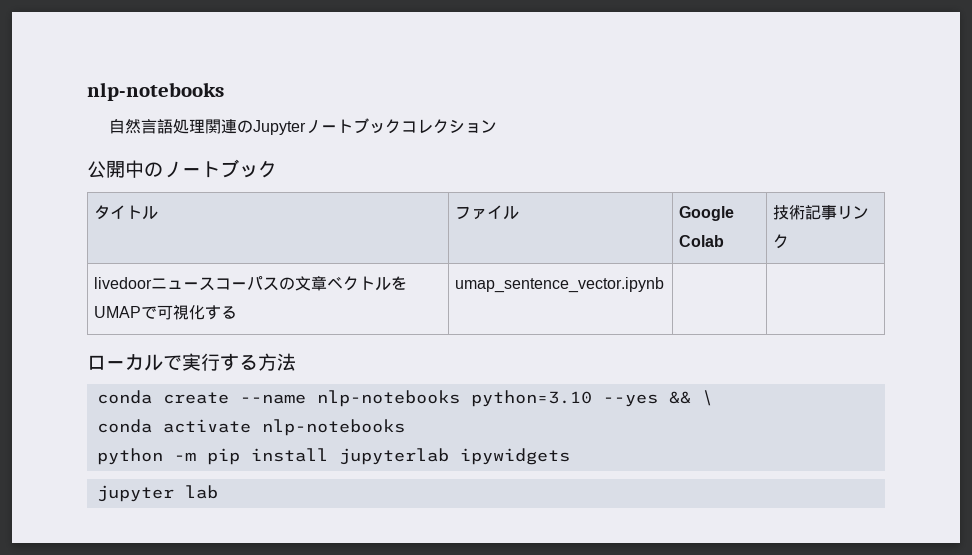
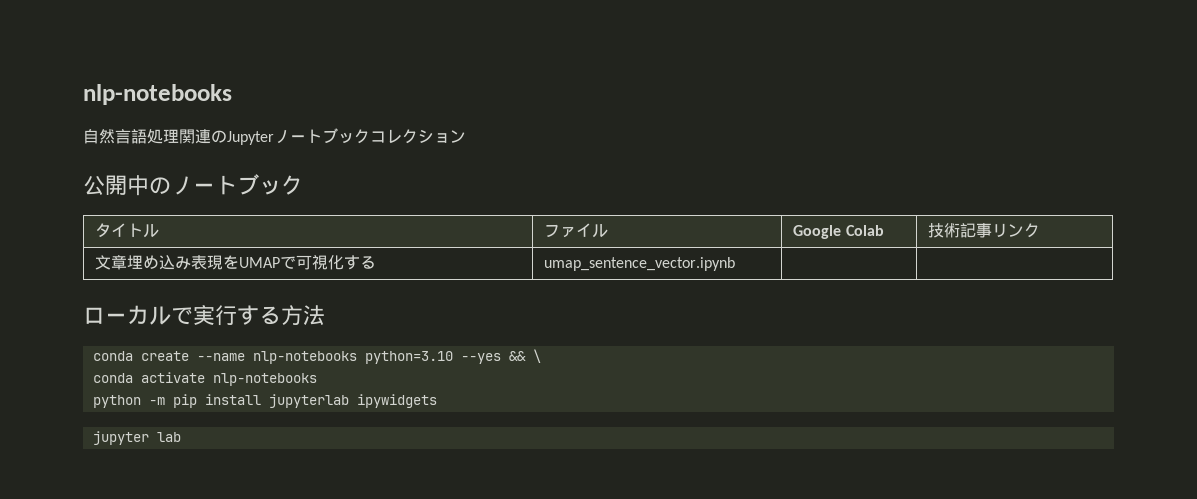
- livedoorニュースコーパスの文章ベクトルをUMAPで可視化する | umap_sentence_vector.ipynb | |
+ 文章埋め込み表現をUMAPで可視化する | umap_sentence_vector.ipynb | |

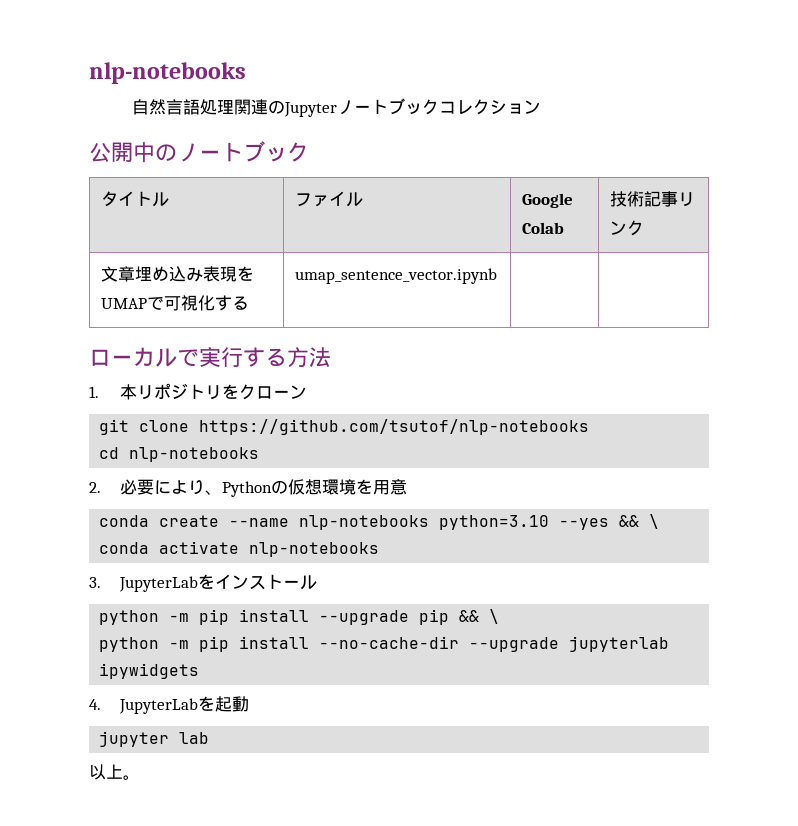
+ 1.本リポジトリをクローン
+ git clone https://github.com/tsutof/nlp-notebooks
+ cd nlp-notebooks
+ 2.必要により、Pythonの仮想環境を用意
- python -m pip install jupyterlab ipywidgets
+ 3. JupyterLabをインストール
+ python -m pip install --upgrade pip && \
+ python -m pip install --no-cache-dir --upgrade jupyterlab ipywidgets
+ 4. JupyterLabを起動
+ 以上。

